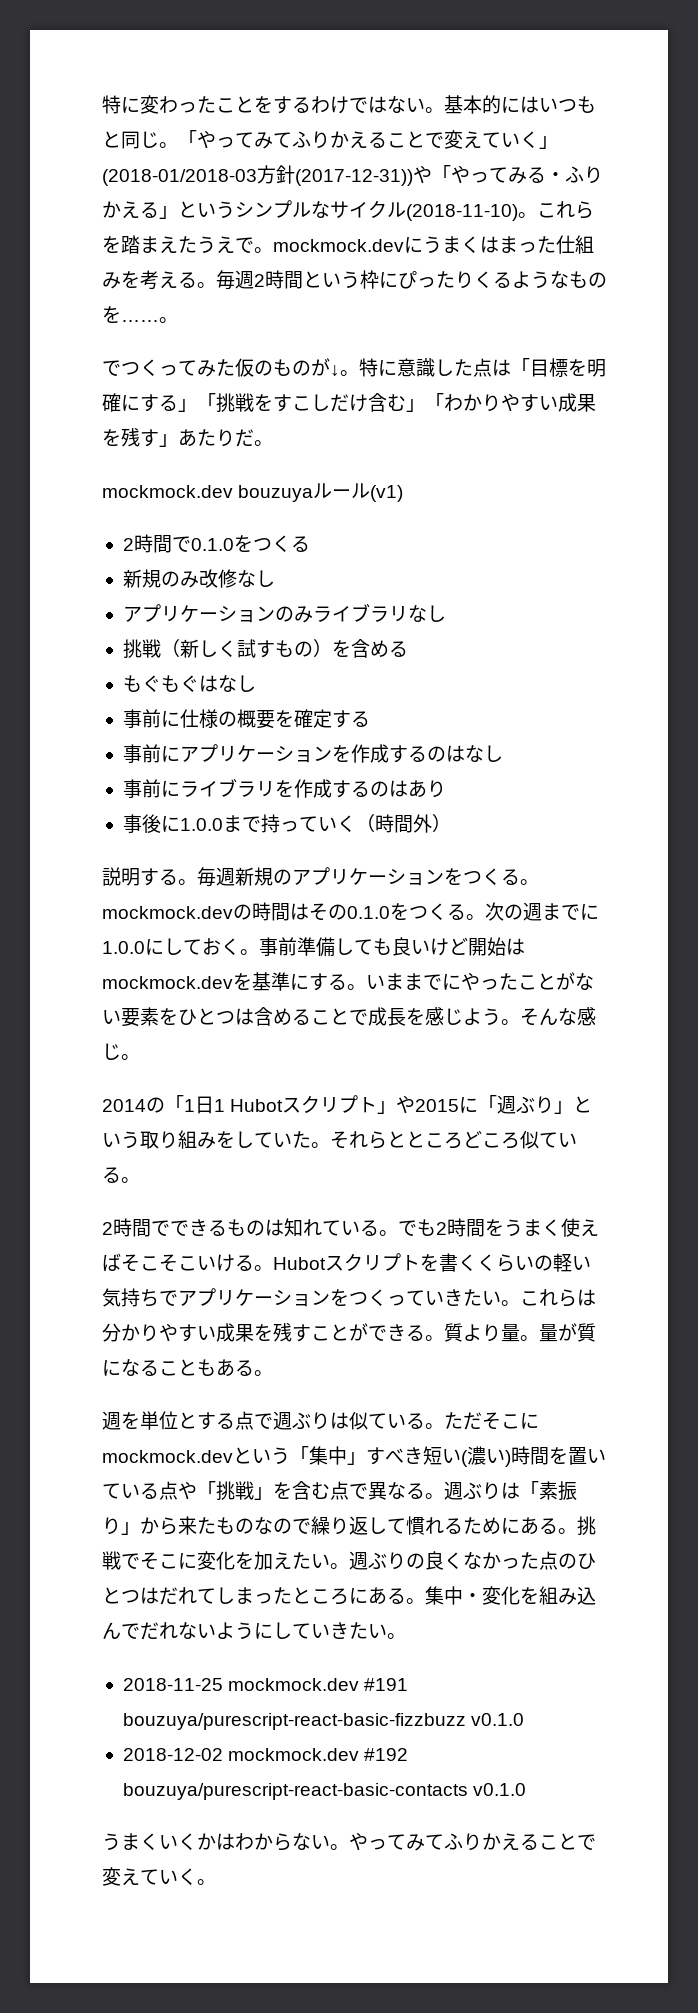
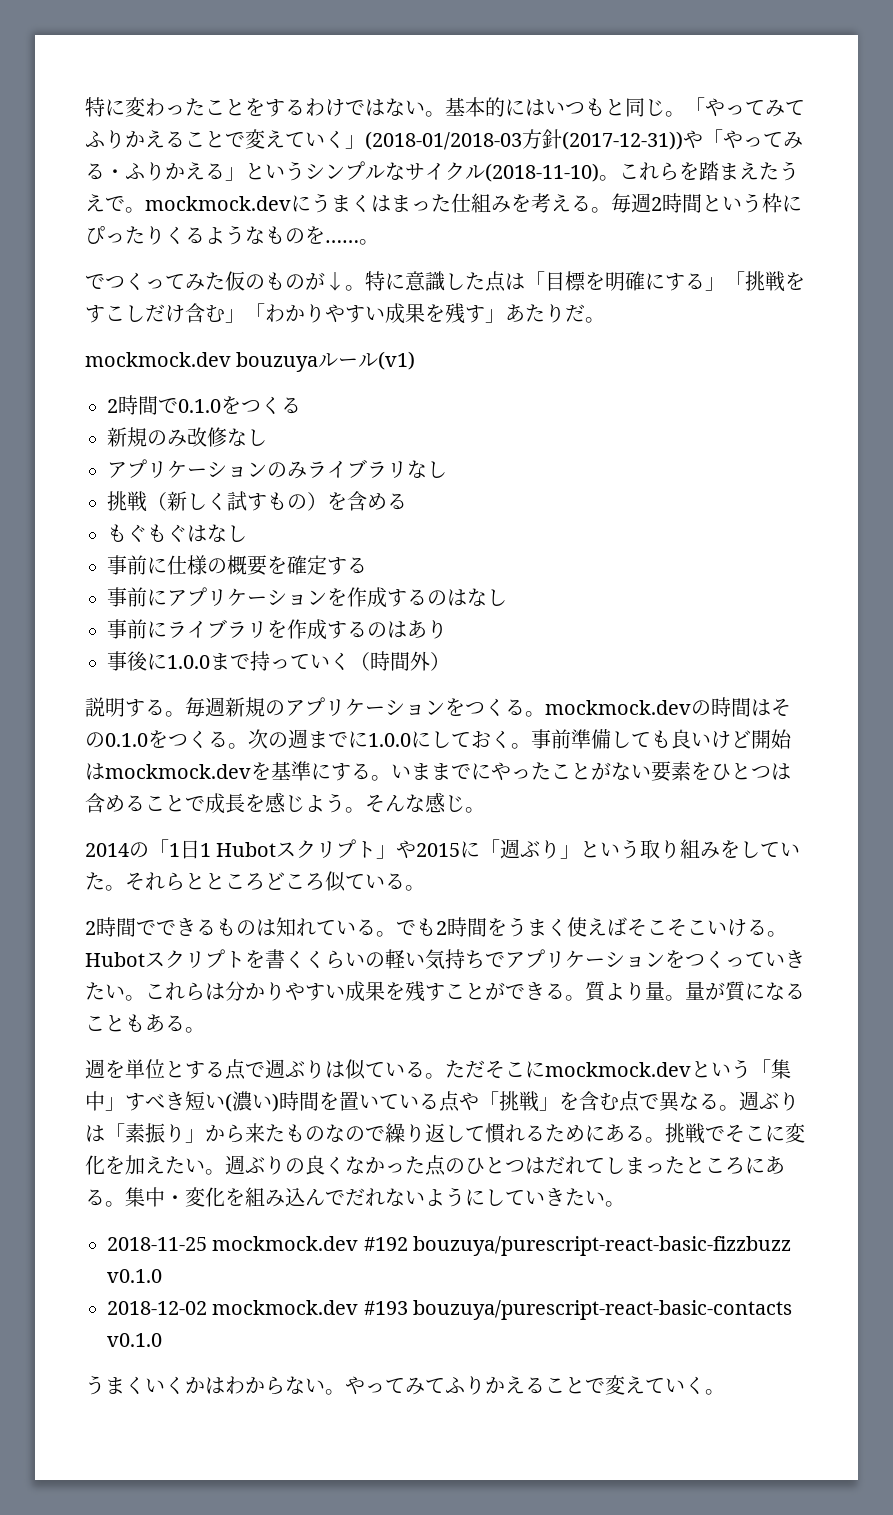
- 2018-11-25 mockmock.dev #191 bouzuya/purescript-react-basic-fizzbuzz v0.1.0
+ 2018-11-25 mockmock.dev #192 bouzuya/purescript-react-basic-fizzbuzz v0.1.0
- 2018-12-02 mockmock.dev #192 bouzuya/purescript-react-basic-contacts v0.1.0
+ 2018-12-02 mockmock.dev #193 bouzuya/purescript-react-basic-contacts v0.1.0

